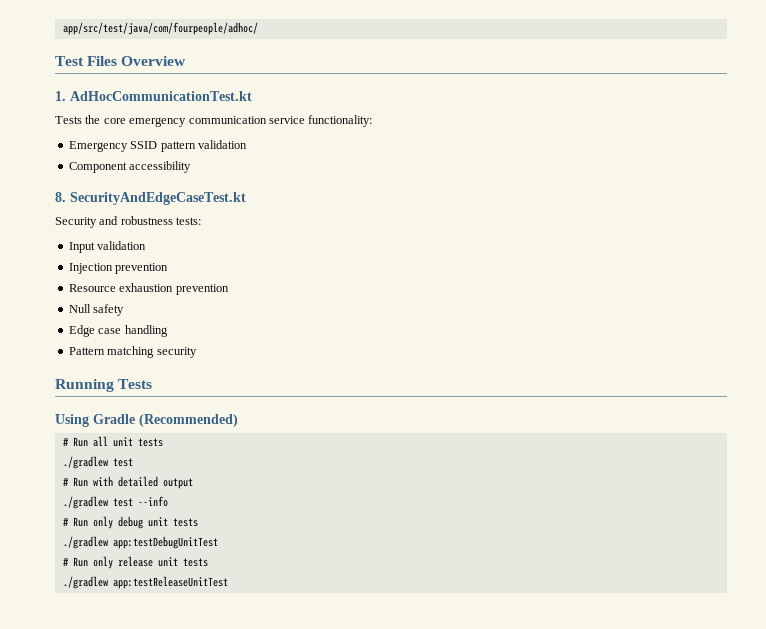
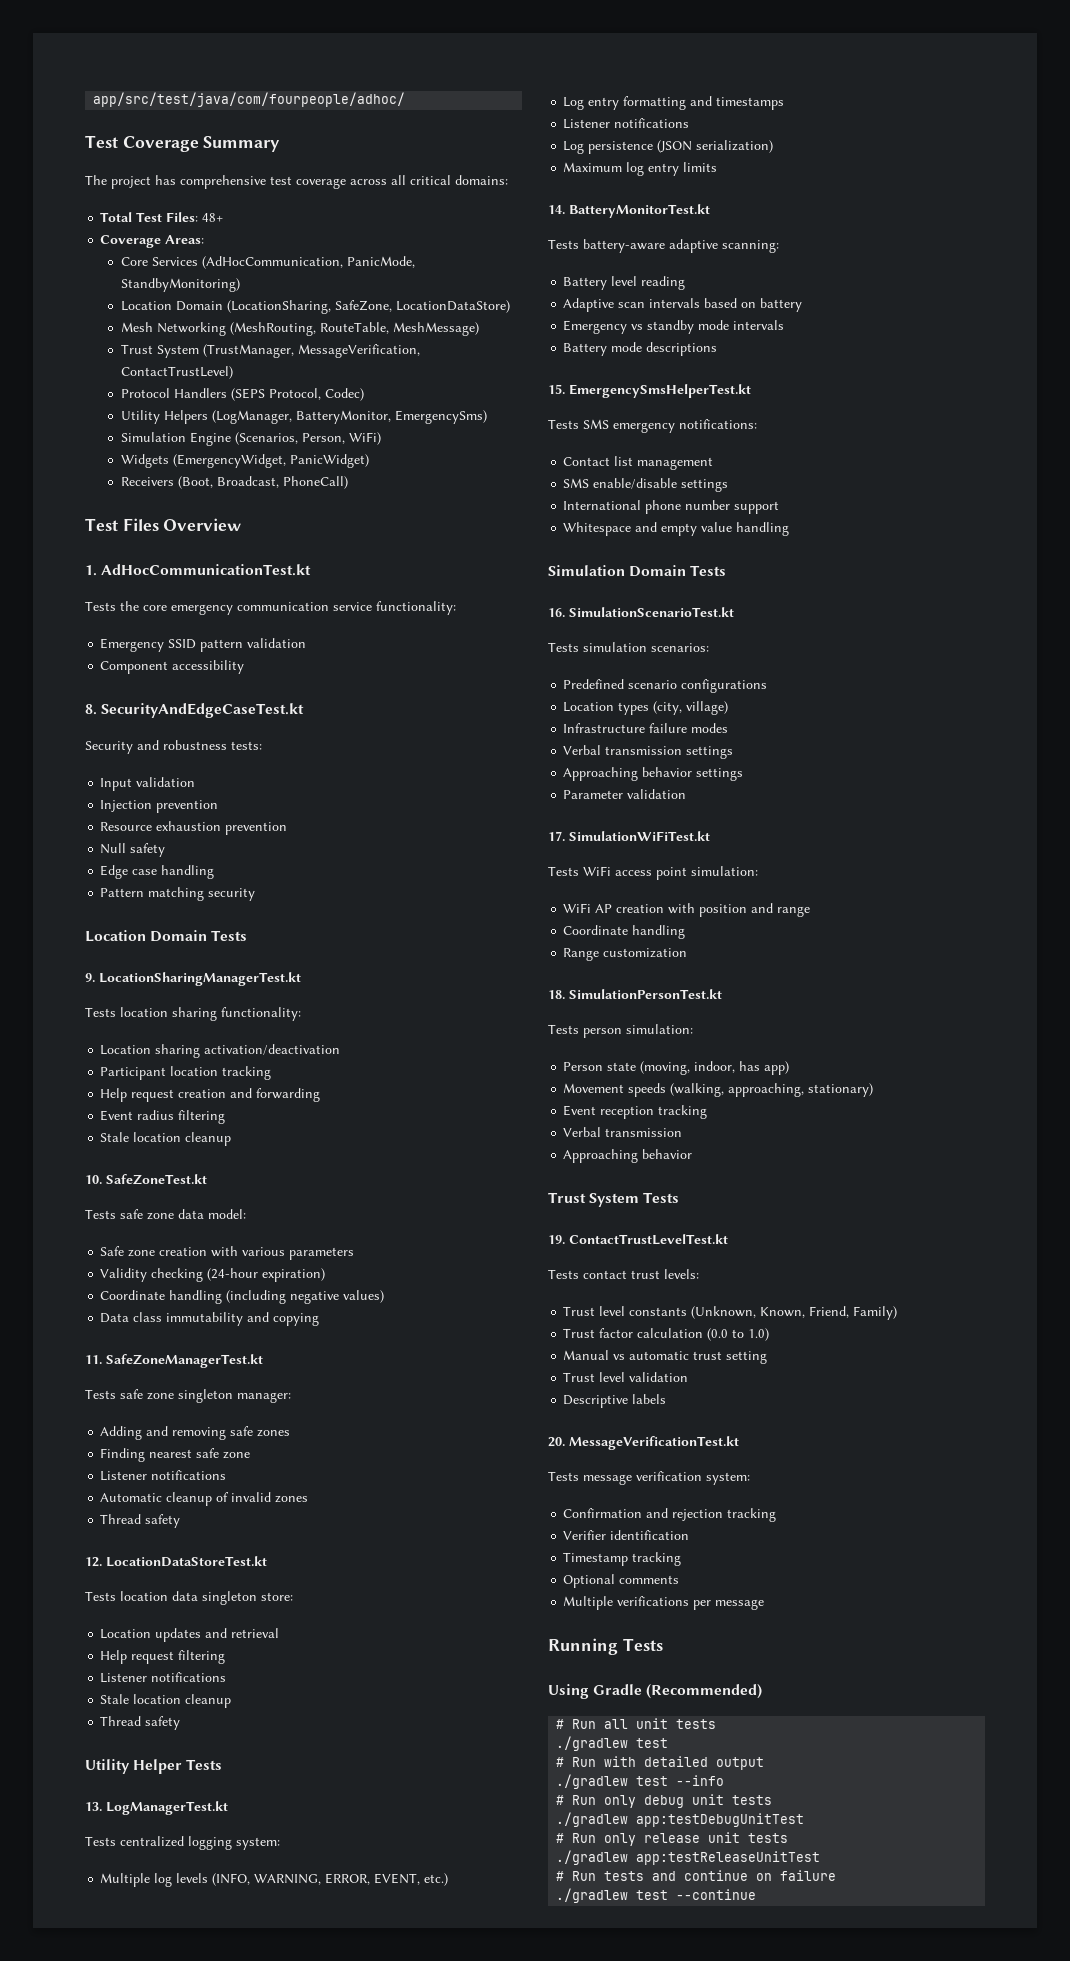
+ Test Coverage Summary
+ The project has comprehensive test coverage across all critical domains:
+ Total Test Files: 48+
+ Coverage Areas:
+ Core Services (AdHocCommunication, PanicMode, StandbyMonitoring)
+ Location Domain (LocationSharing, SafeZone, LocationDataStore)
+ Mesh Networking (MeshRouting, RouteTable, MeshMessage)
+ Trust System (TrustManager, MessageVerification, ContactTrustLevel)
+ Protocol Handlers (SEPS Protocol, Codec)
+ Utility Helpers (LogManager, BatteryMonitor, EmergencySms)
+ Simulation Engine (Scenarios, Person, WiFi)
+ Widgets (EmergencyWidget, PanicWidget)
+ Receivers (Boot, Broadcast, PhoneCall)
+ Location Domain Tests
+ 9. LocationSharingManagerTest.kt
+ Tests location sharing functionality:
+ Location sharing activation/deactivation
+ Participant location tracking
+ Help request creation and forwarding
+ Event radius filtering
+ Stale location cleanup
+ 10. SafeZoneTest.kt
+ Tests safe zone data model:
+ Safe zone creation with various parameters
+ Validity checking (24-hour expiration)
+ Coordinate handling (including negative values)
+ Data class immutability and copying
+ 11. SafeZoneManagerTest.kt
+ Tests safe zone singleton manager:
+ Adding and removing safe zones
+ Finding nearest safe zone
+ Listener notifications
+ Automatic cleanup of invalid zones
+ Thread safety
+ 12. LocationDataStoreTest.kt
+ Tests location data singleton store:
+ Location updates and retrieval
+ Help request filtering
+ Listener notifications
+ Stale location cleanup
+ Thread safety
+ Utility Helper Tests
+ 13. LogManagerTest.kt
+ Tests centralized logging system:
+ Multiple log levels (INFO, WARNING, ERROR, EVENT, etc.)
+ Log entry formatting and timestamps
+ Listener notifications
+ Log persistence (JSON serialization)
+ Maximum log entry limits
+ 14. BatteryMonitorTest.kt
+ Tests battery-aware adaptive scanning:
+ Battery level reading
+ Adaptive scan intervals based on battery
+ Emergency vs standby mode intervals
+ Battery mode descriptions
+ 15. EmergencySmsHelperTest.kt
+ Tests SMS emergency notifications:
+ Contact list management
+ SMS enable/disable settings
+ International phone number support
+ Whitespace and empty value handling
+ Simulation Domain Tests
+ 16. SimulationScenarioTest.kt
+ Tests simulation scenarios:
+ Predefined scenario configurations
+ Location types (city, village)
+ Infrastructure failure modes
+ Verbal transmission settings
+ Approaching behavior settings
+ Parameter validation
+ 17. SimulationWiFiTest.kt
+ Tests WiFi access point simulation:
+ WiFi AP creation with position and range
+ Coordinate handling
+ Range customization
+ 18. SimulationPersonTest.kt
+ Tests person simulation:
+ Person state (moving, indoor, has app)
+ Movement speeds (walking, approaching, stationary)
+ Event reception tracking
+ Verbal transmission
+ Approaching behavior
+ Trust System Tests
+ 19. ContactTrustLevelTest.kt
+ Tests contact trust levels:
+ Trust level constants (Unknown, Known, Friend, Family)
+ Trust factor calculation (0.0 to 1.0)
+ Manual vs automatic trust setting
+ Trust level validation
+ Descriptive labels
+ 20. MessageVerificationTest.kt
+ Tests message verification system:
+ Confirmation and rejection tracking
+ Verifier identification
+ Timestamp tracking
+ Optional comments
+ Multiple verifications per message
+ # Run tests and continue on failure
+ ./gradlew test --continue

